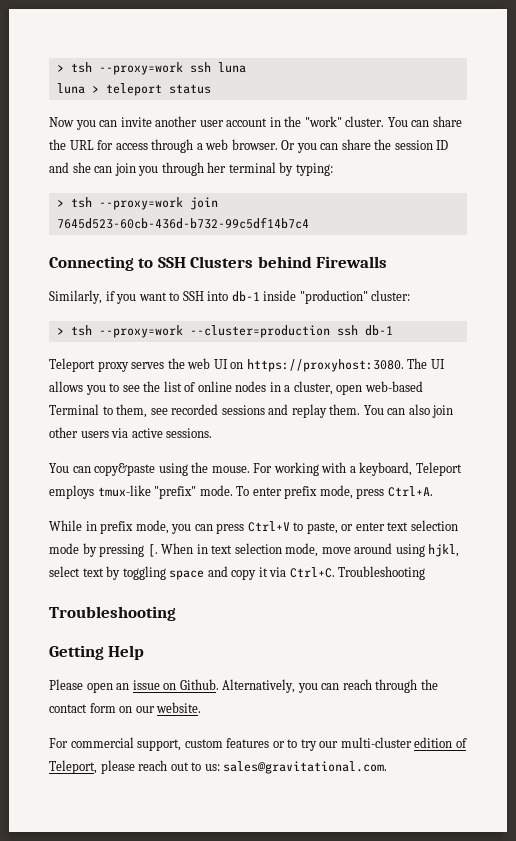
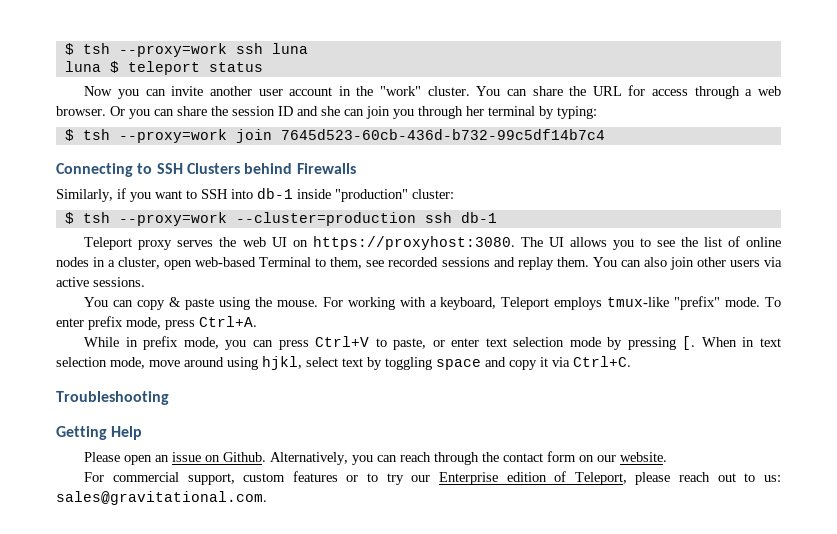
- > tsh --proxy=work ssh luna
+ $ tsh --proxy=work ssh luna
- luna > teleport status
+ luna $ teleport status
- > tsh --proxy=work join 7645d523-60cb-436d-b732-99c5df14b7c4
+ $ tsh --proxy=work join 7645d523-60cb-436d-b732-99c5df14b7c4
- > tsh --proxy=work --cluster=production ssh db-1
+ $ tsh --proxy=work --cluster=production ssh db-1
- You can copy&paste using the mouse.
+ You can copy & paste using the mouse.
- When in text selection mode, move around using hjkl, select text by toggling space and copy it via Ctrl+C. Troubleshooting
+ When in text selection mode, move around using hjkl, select text by toggling space and copy it via Ctrl+C.
- For commercial support, custom features or to try our multi-cluster edition of Teleport, please reach out to us: sales@gravitational.com.
+ For commercial support, custom features or to try our Enterprise edition of Teleport, please reach out to us: sales@gravitational.com.

